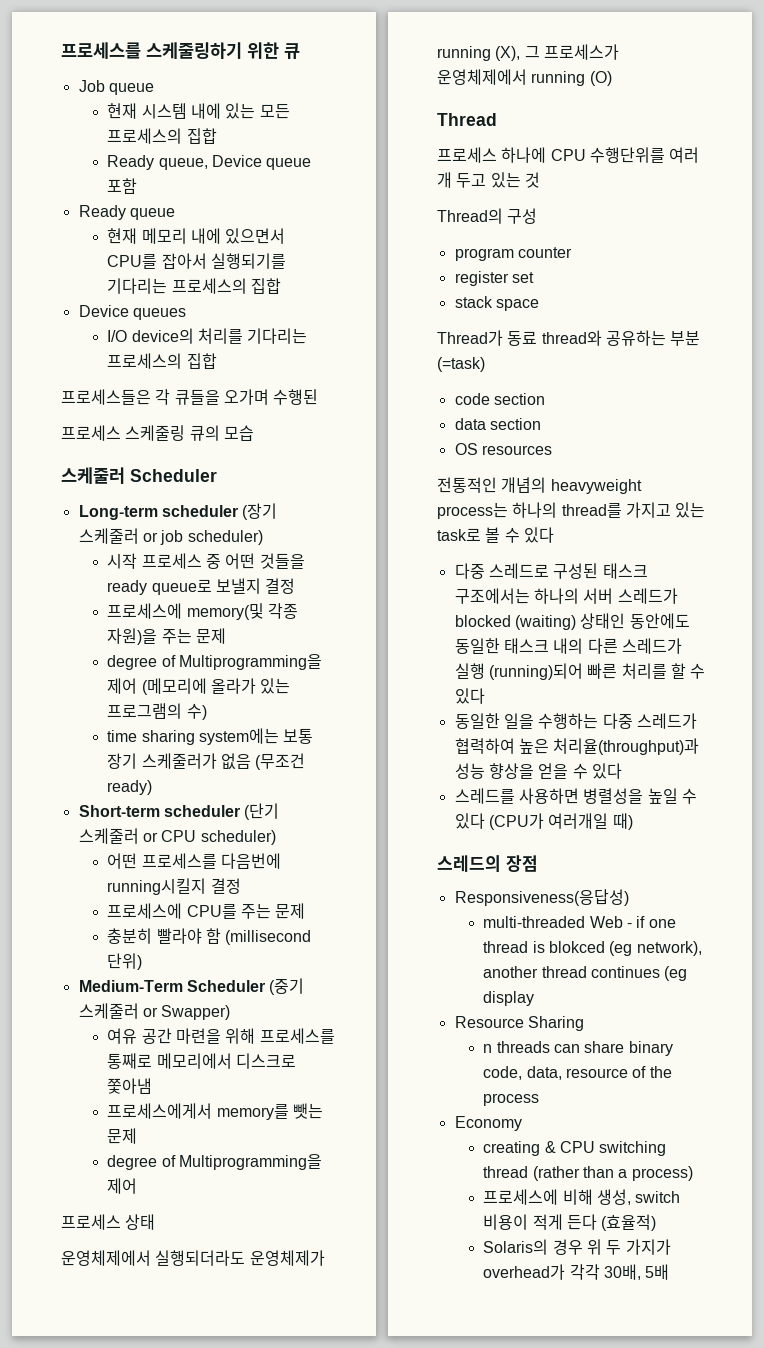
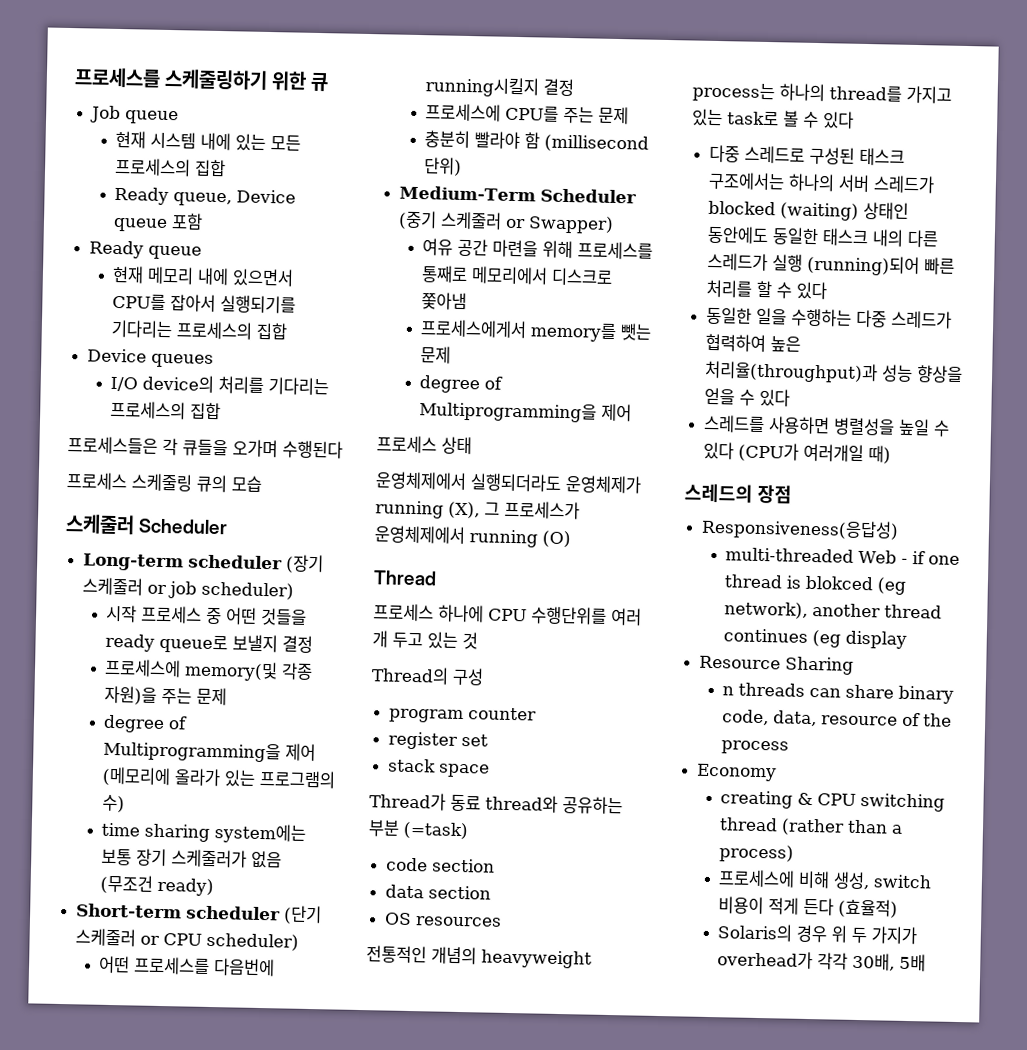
- 프로세스들은 각 큐들을 오가며 수행된
+ 프로세스들은 각 큐들을 오가며 수행된다

